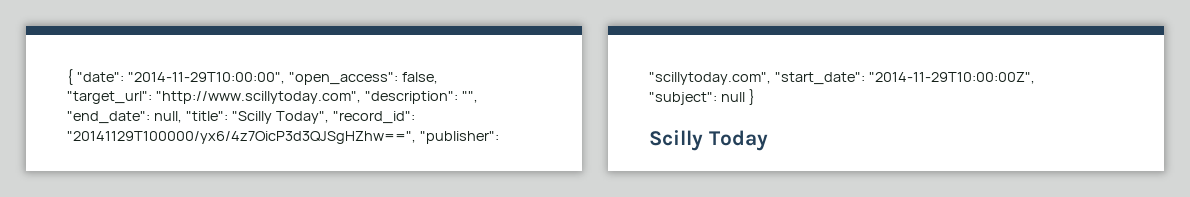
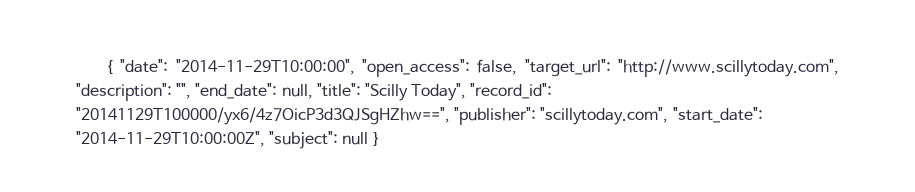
- Scilly Today

